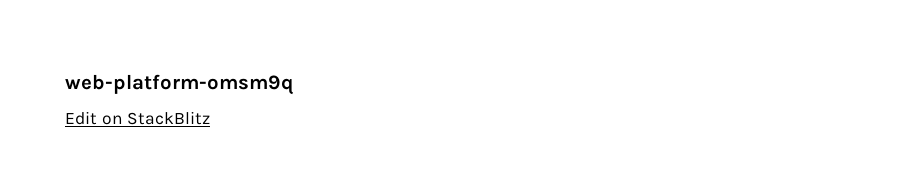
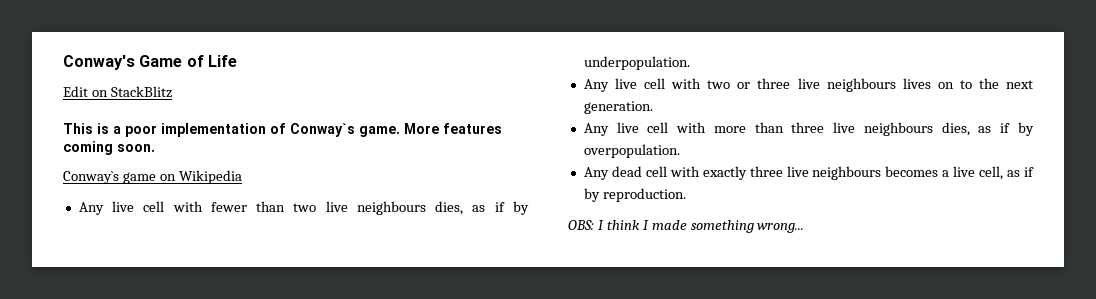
- web-platform-omsm9q
+ Conway's Game of Life
+ This is a poor implementation of Conway`s game. More features coming soon.
+ Conway`s game on Wikipedia
+ Any live cell with fewer than two live neighbours dies, as if by underpopulation.
+ Any live cell with two or three live neighbours lives on to the next generation.
+ Any live cell with more than three live neighbours dies, as if by overpopulation.
+ Any dead cell with exactly three live neighbours becomes a live cell, as if by reproduction.
+ OBS: I think I made something wrong...

